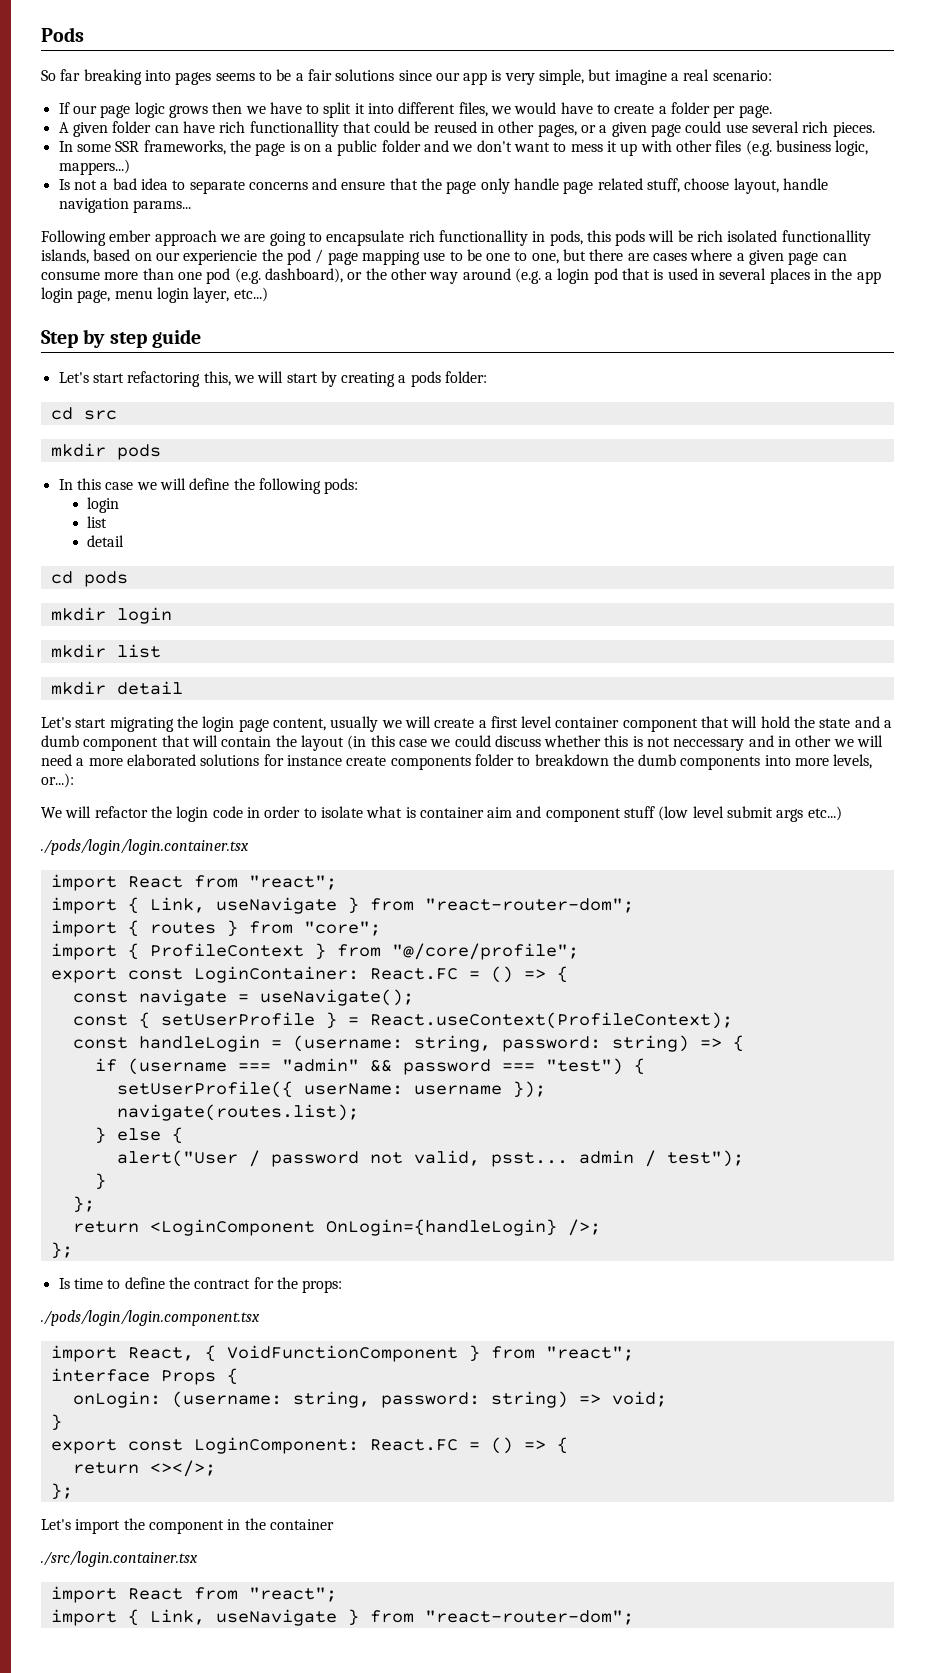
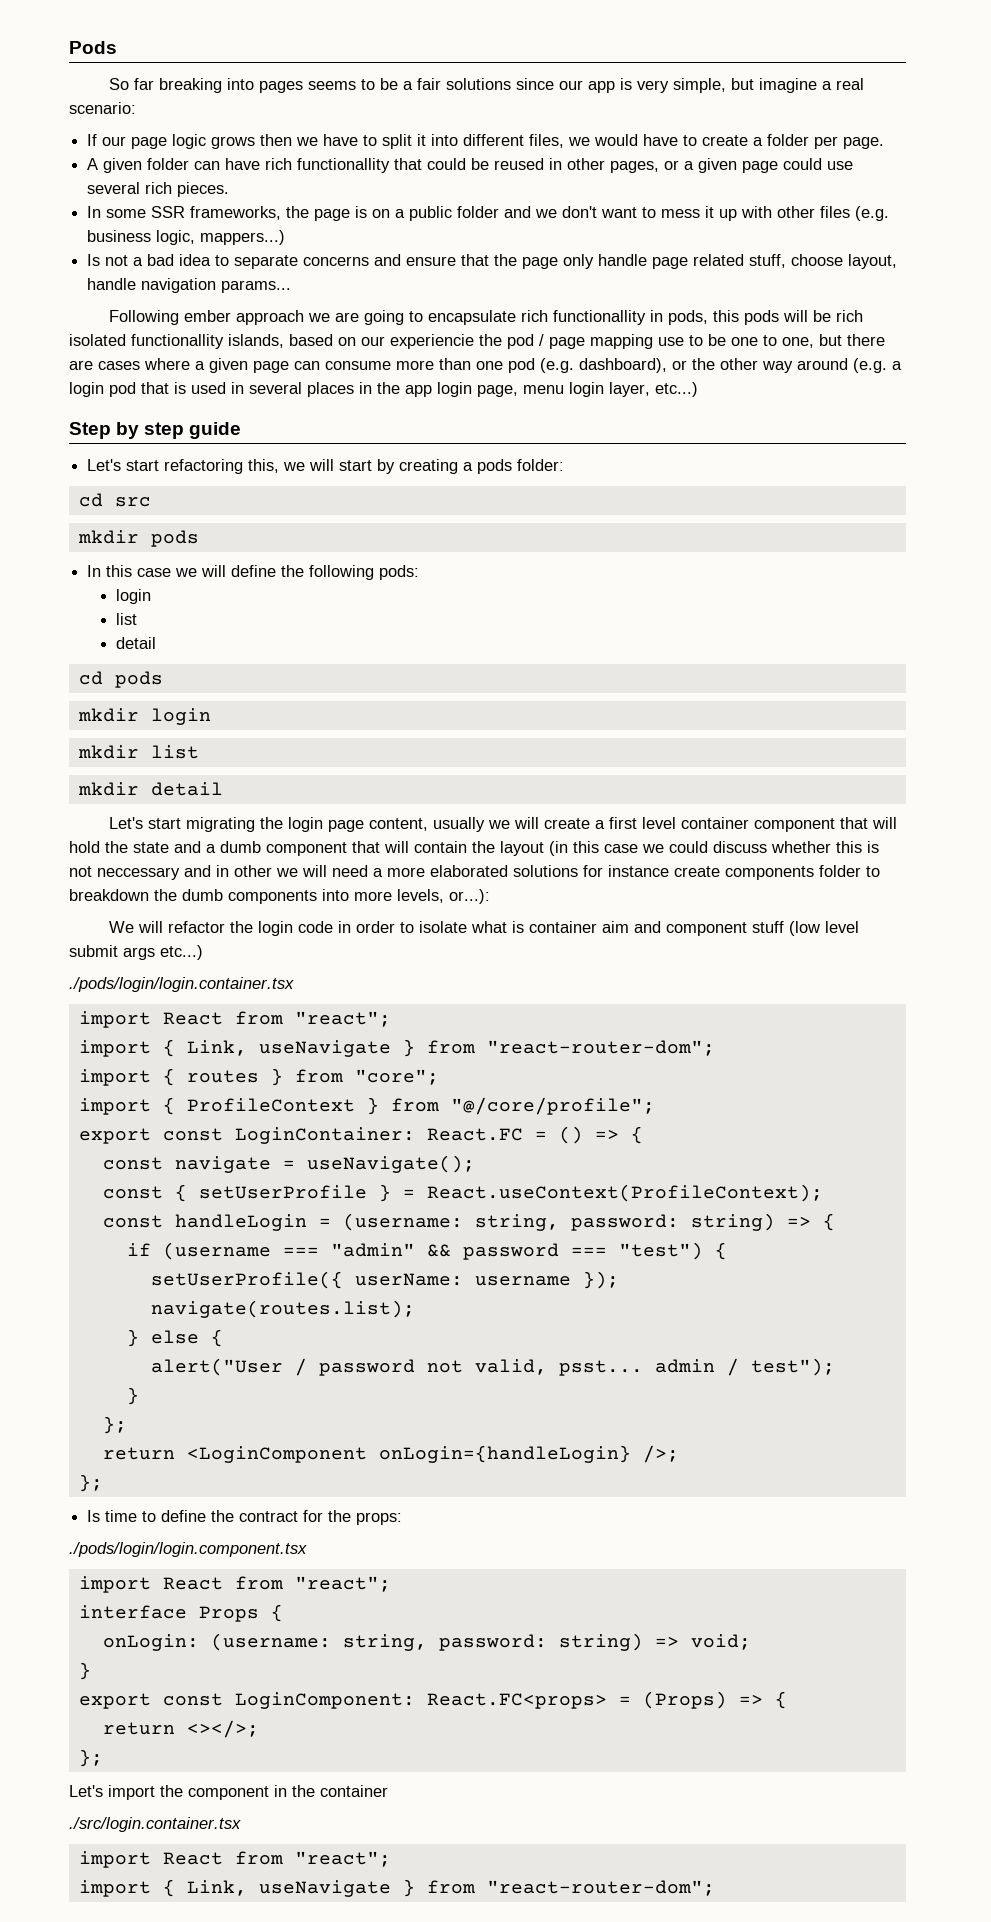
- return <LoginComponent OnLogin={handleLogin} />;
+ return <LoginComponent onLogin={handleLogin} />;
  ./pods/login/login.component.tsx
- import React, { VoidFunctionComponent } from "react";
+ import React from "react";
- export const LoginComponent: React.FC = () => {
+ export const LoginComponent: React.FC<props> = (Props) => {

